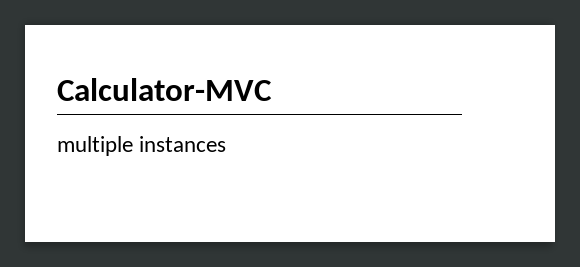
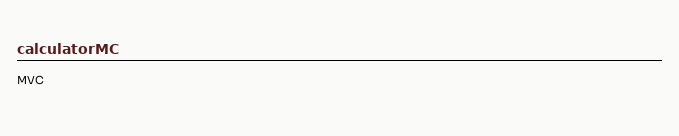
- Calculator-MVC
- multiple instances
+ calculatorMC
+ MVC

